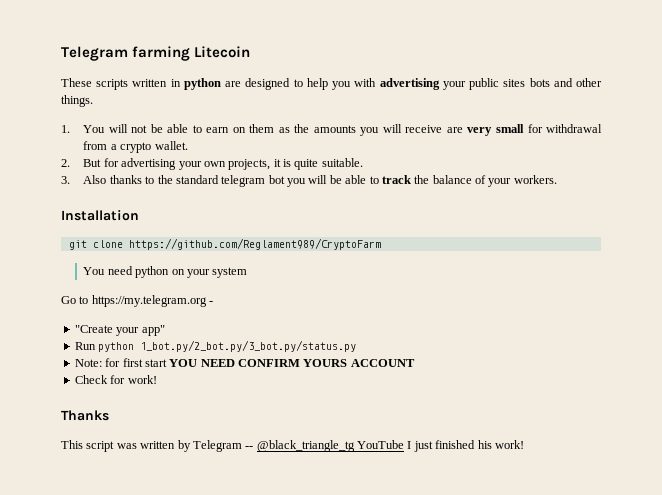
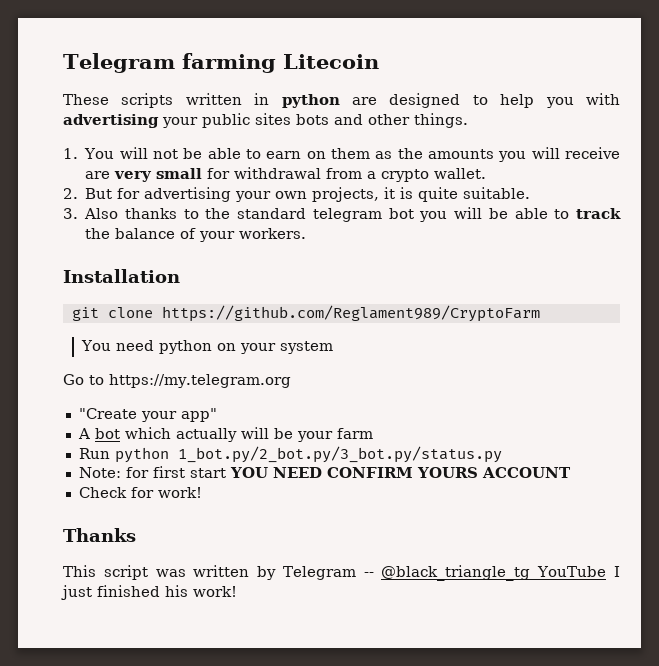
- Go to https://my.telegram.org -
+ Go to https://my.telegram.org
+ A bot which actually will be your farm

